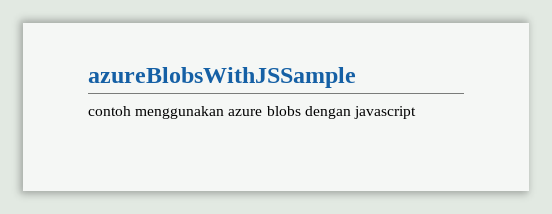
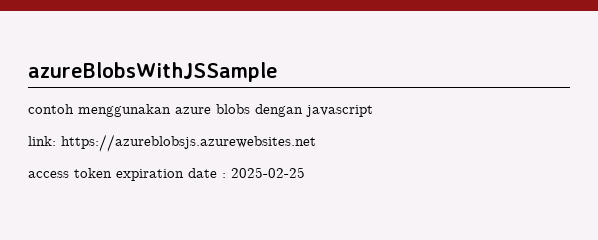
+ link: https://azureblobsjs.azurewebsites.net
+ access token expiration date : 2025-02-25

